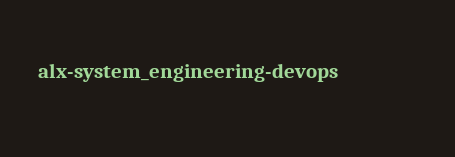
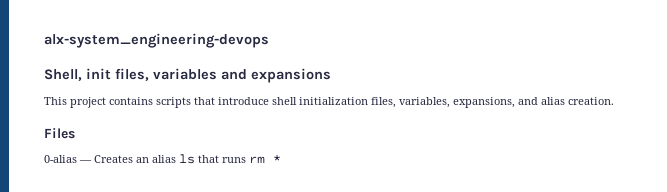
+ Shell, init files, variables and expansions
+ This project contains scripts that introduce shell initialization files, variables, expansions, and alias creation.
+ Files
+ 0-alias — Creates an alias ls that runs rm *

